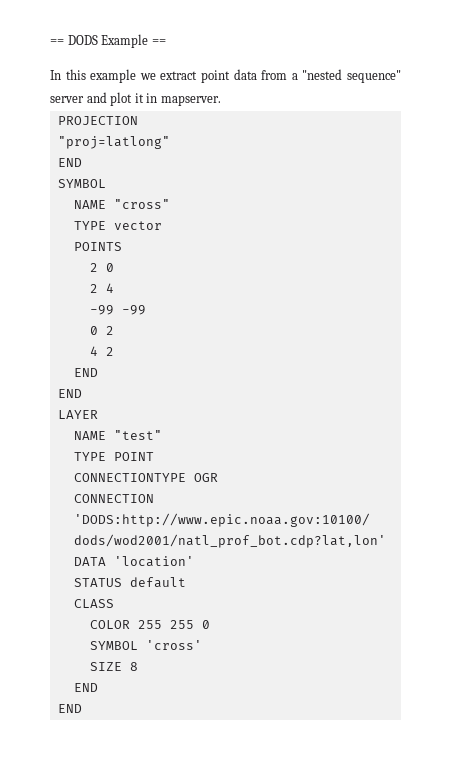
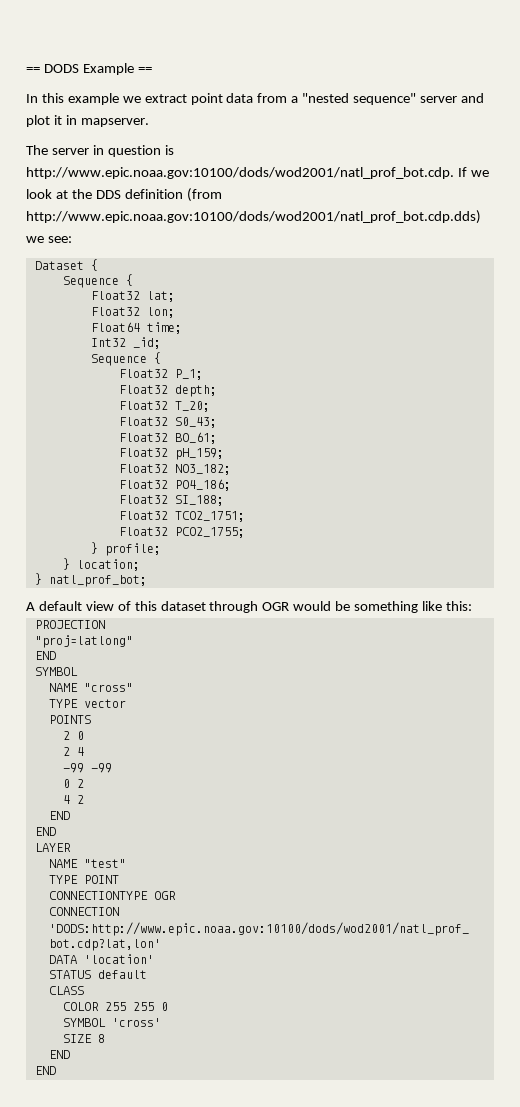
+ The server in question is http://www.epic.noaa.gov:10100/dods/wod2001/natl_prof_bot.cdp. If we look at the DDS definition (from http://www.epic.noaa.gov:10100/dods/wod2001/natl_prof_bot.cdp.dds) we see:
+ Dataset {
+ Sequence {
+ Float32 lat;
+ Float32 lon;
+ Float64 time;
+ Int32 _id;
+ Sequence {
+ Float32 P_1;
+ Float32 depth;
+ Float32 T_20;
+ Float32 S0_43;
+ Float32 BO_61;
+ Float32 pH_159;
+ Float32 NO3_182;
+ Float32 PO4_186;
+ Float32 SI_188;
+ Float32 TCO2_1751;
+ Float32 PCO2_1755;
+ } profile;
+ } location;
+ } natl_prof_bot;
+ A default view of this dataset through OGR would be something like this:

